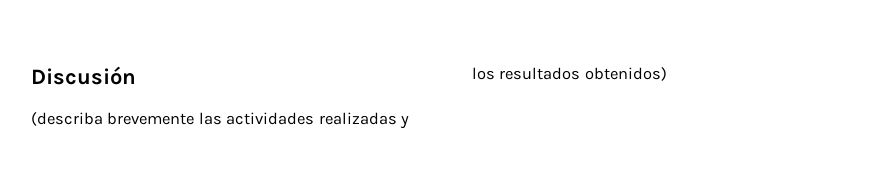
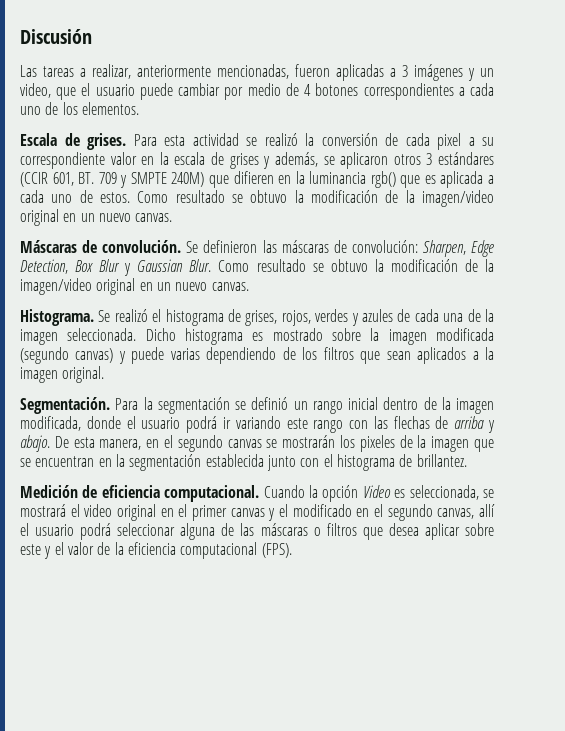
- (describa brevemente las actividades realizadas y los resultados obtenidos)
+ Las tareas a realizar, anteriormente mencionadas, fueron aplicadas a 3 imágenes y un video, que el usuario puede cambiar por medio de 4 botones correspondientes a cada uno de los elementos.
+ Escala de grises. Para esta actividad se realizó la conversión de cada pixel a su correspondiente valor en la escala de grises y además, se aplicaron otros 3 estándares (CCIR 601, BT. 709 y SMPTE 240M) que difieren en la luminancia rgb() que es aplicada a cada uno de estos. Como resultado se obtuvo la modificación de la imagen/video original en un nuevo canvas.
+ Máscaras de convolución. Se definieron las máscaras de convolución: Sharpen, Edge Detection, Box Blur y Gaussian Blur. Como resultado se obtuvo la modificación de la imagen/video original en un nuevo canvas.
+ Histograma. Se realizó el histograma de grises, rojos, verdes y azules de cada una de la imagen seleccionada. Dicho histograma es mostrado sobre la imagen modificada (segundo canvas) y puede varias dependiendo de los filtros que sean aplicados a la imagen original.
+ Segmentación. Para la segmentación se definió un rango inicial dentro de la imagen modificada, donde el usuario podrá ir variando este rango con las flechas de arriba y abajo. De esta manera, en el segundo canvas se mostrarán los pixeles de la imagen que se encuentran en la segmentación establecida junto con el histograma de brillantez.
+ Medición de eficiencia computacional. Cuando la opción Video es seleccionada, se mostrará el video original en el primer canvas y el modificado en el segundo canvas, allí el usuario podrá seleccionar alguna de las máscaras o filtros que desea aplicar sobre este y el valor de la eficiencia computacional (FPS).

